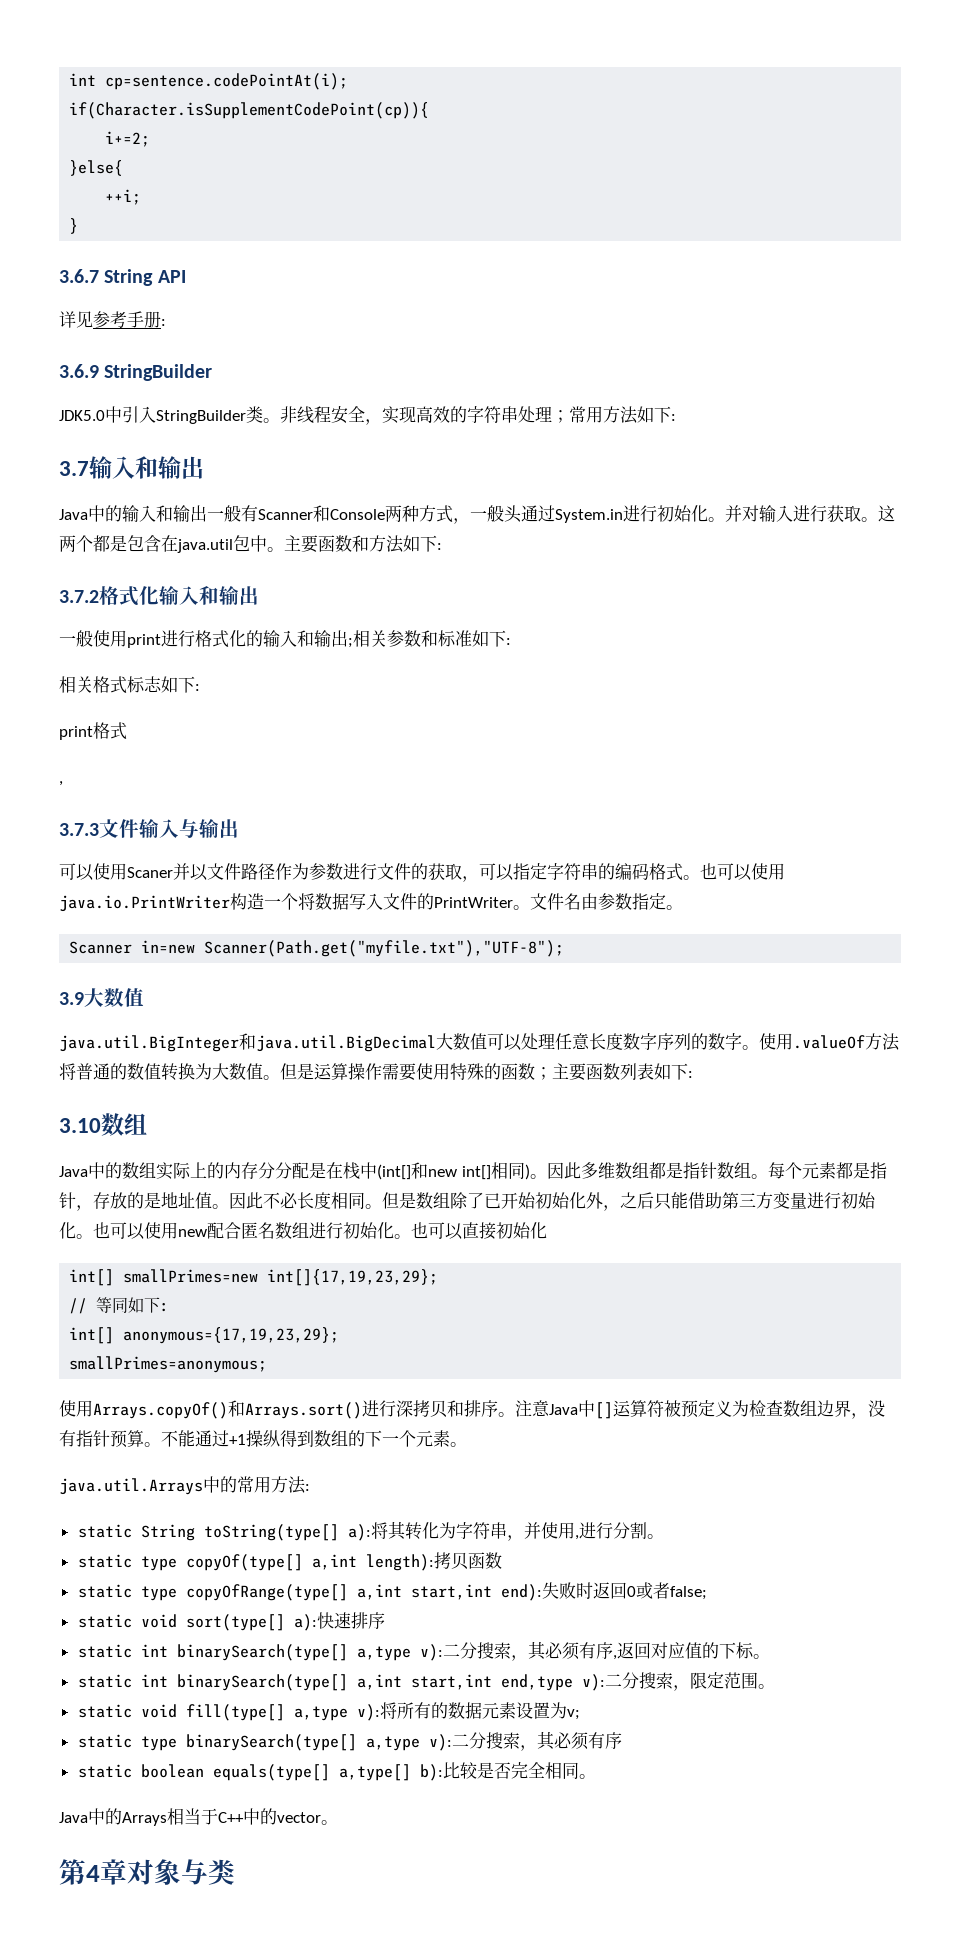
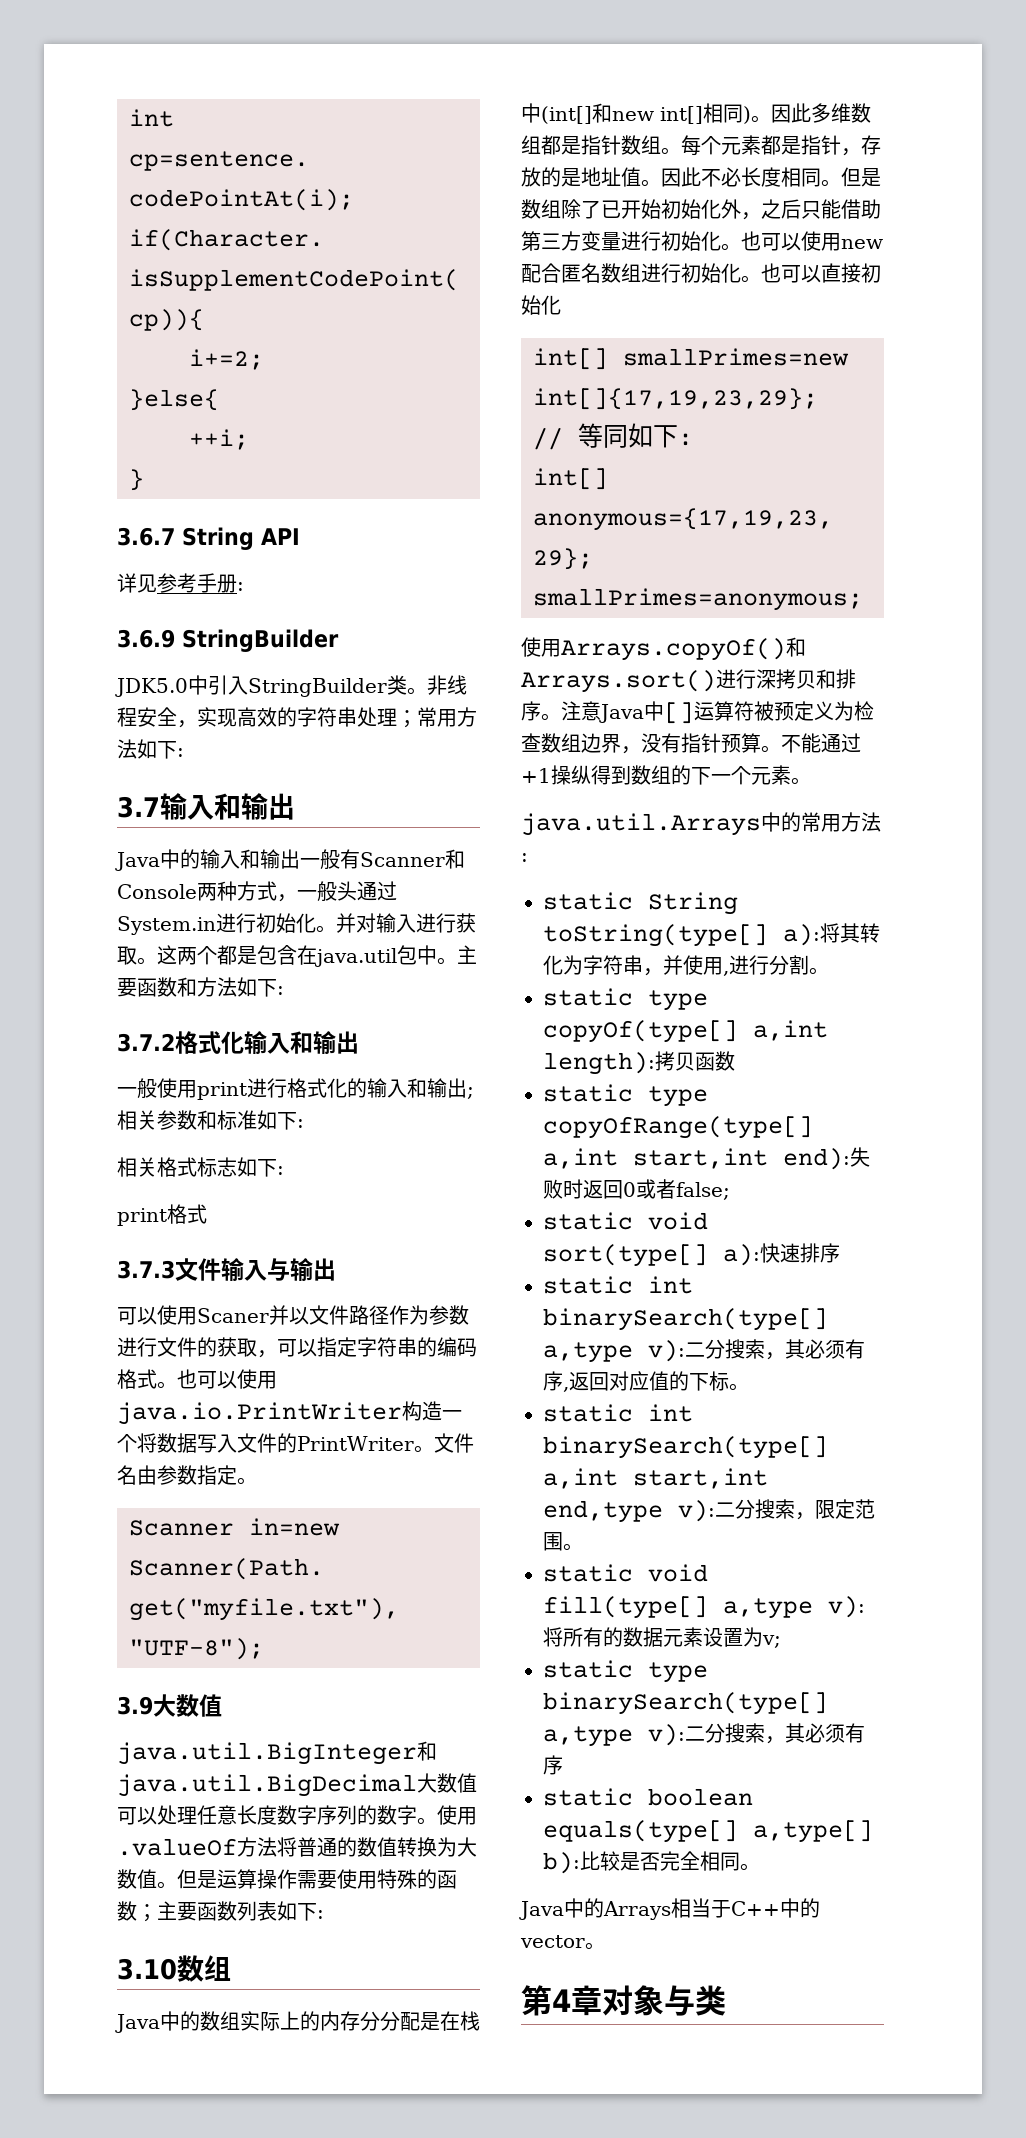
  print格式
- ,

